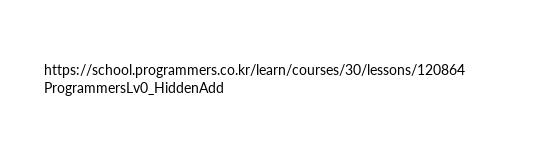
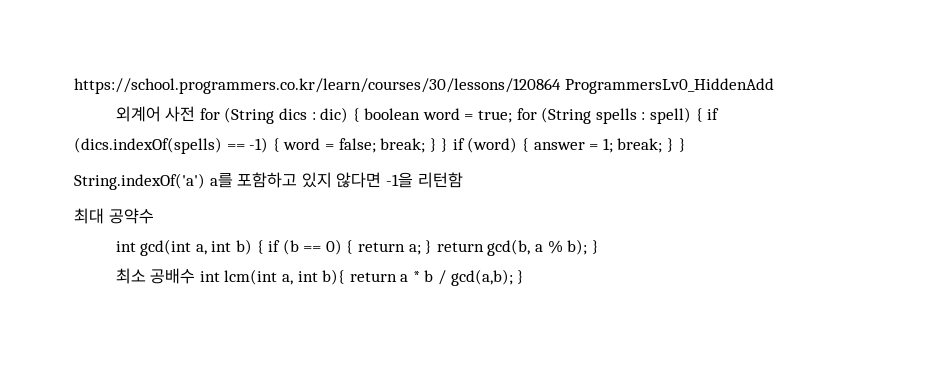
+ 외계어 사전 for (String dics : dic) { boolean word = true; for (String spells : spell) { if (dics.indexOf(spells) == -1) { word = false; break; } } if (word) { answer = 1; break; } }
+ String.indexOf('a') a를 포함하고 있지 않다면 -1을 리턴함
+ 최대 공약수
+ int gcd(int a, int b) { if (b == 0) { return a; } return gcd(b, a % b); }
+ 최소 공배수 int lcm(int a, int b){ return a * b / gcd(a,b); }

